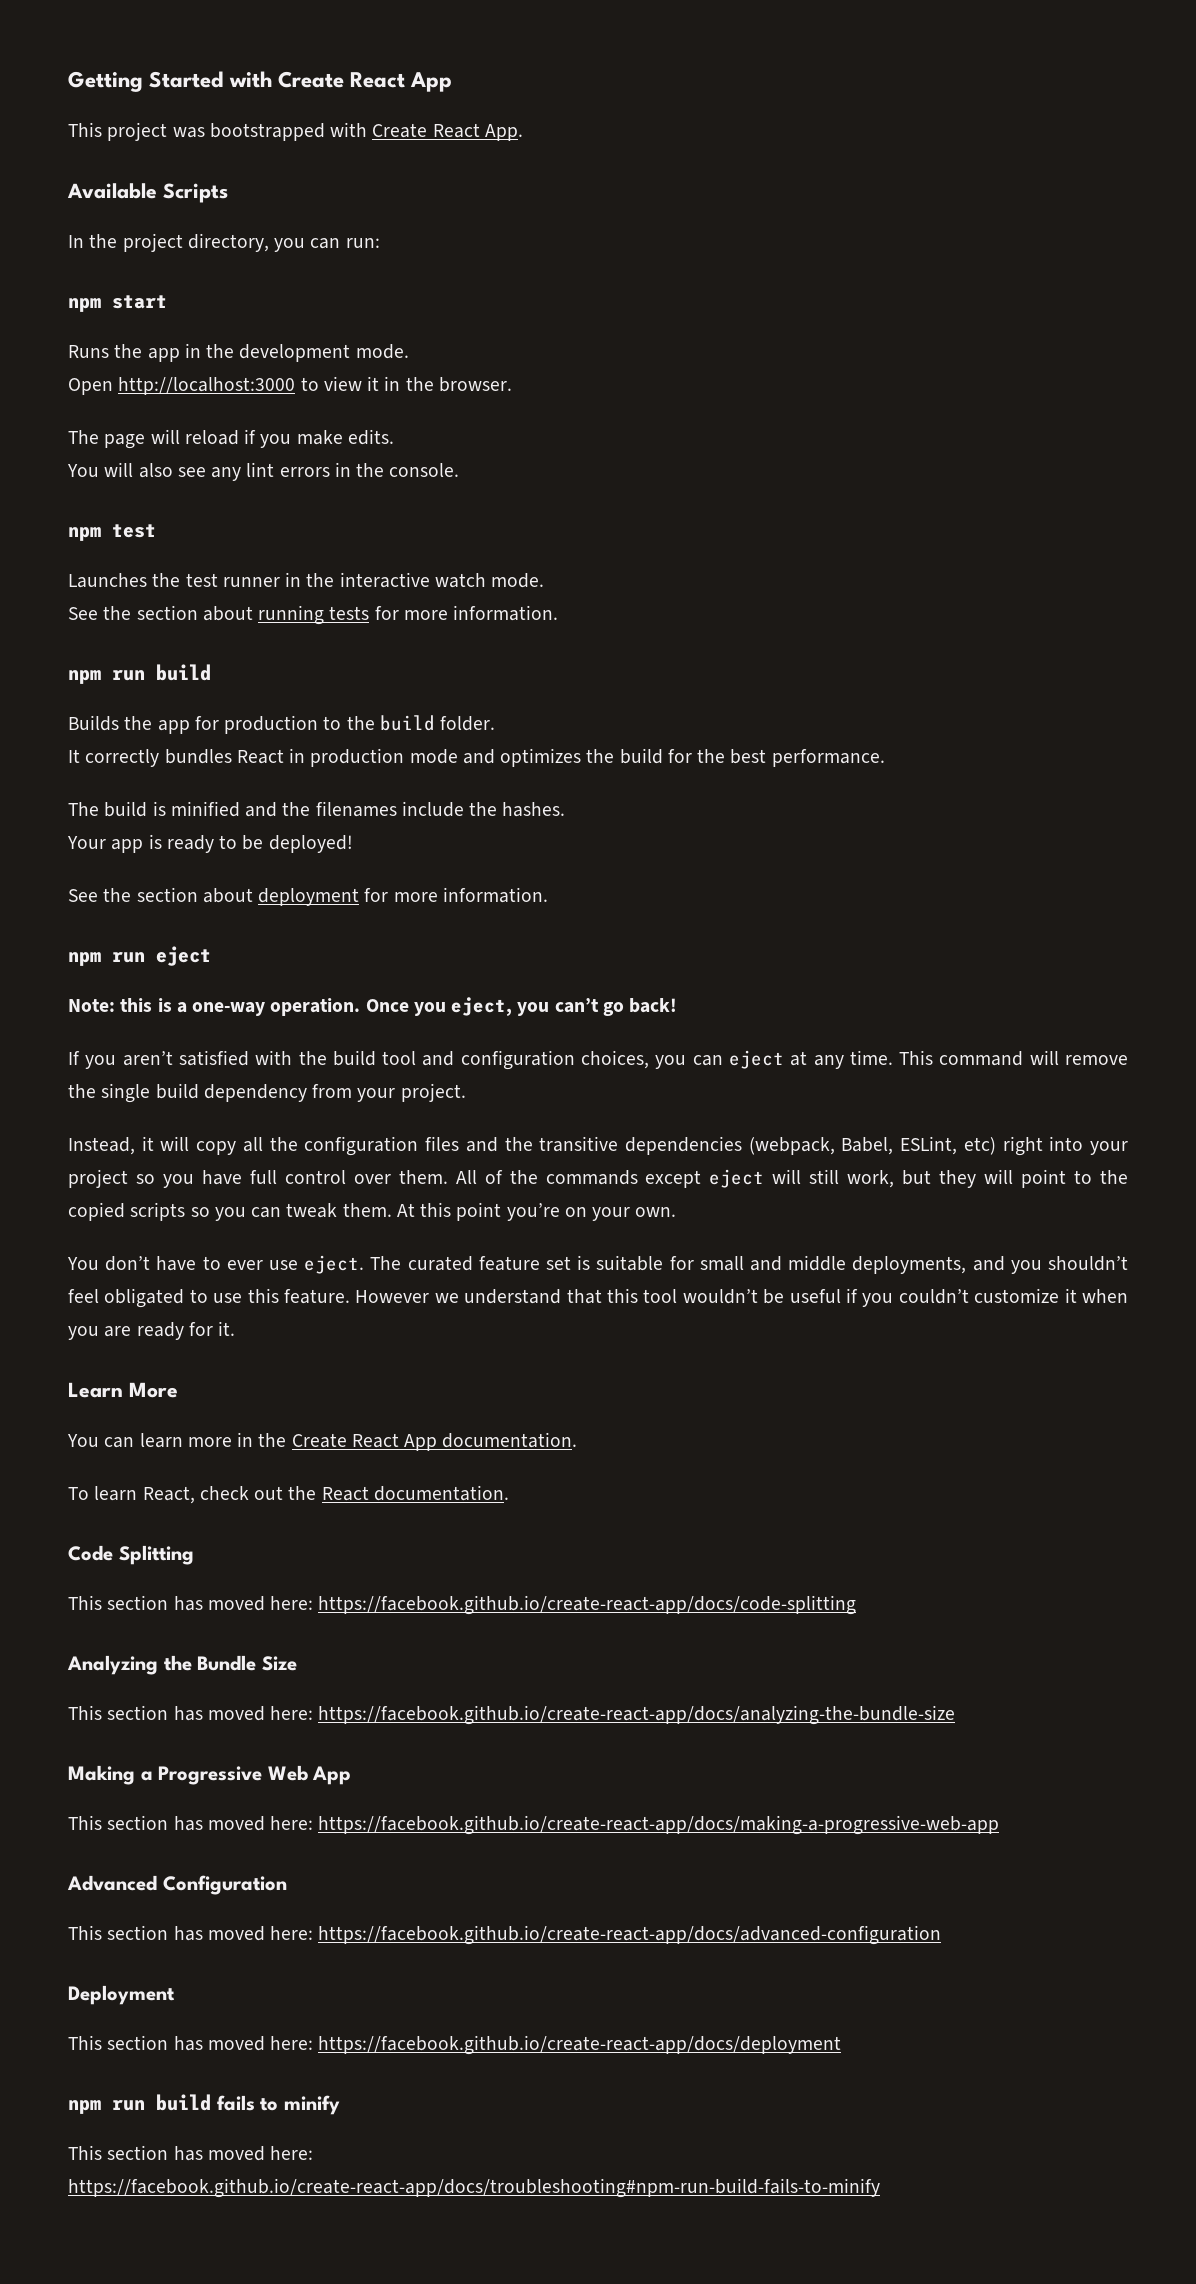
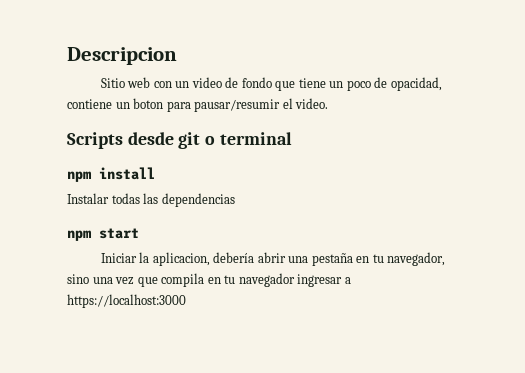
- Getting Started with Create React App
- This project was bootstrapped with Create React App.
- Available Scripts
- In the project directory, you can run:
+ Descripcion
+ Sitio web con un video de fondo que tiene un poco de opacidad, contiene un boton para pausar/resumir el video.
+ Scripts desde git o terminal
+ npm install
+ Instalar todas las dependencias
  npm start
- Runs the app in the development mode.
- Open http://localhost:3000 to view it in the browser.
- The page will reload if you make edits.
- You will also see any lint errors in the console.
- npm test
- Launches the test runner in the interactive watch mode.
- See the section about running tests for more information.
- npm run build
- Builds the app for production to the build folder.
- It correctly bundles React in production mode and optimizes the build for the best performance.
- The build is minified and the filenames include the hashes.
- Your app is ready to be deployed!
- See the section about deployment for more information.
- npm run eject
- Note: this is a one-way operation. Once you eject, you can’t go back!
- If you aren’t satisfied with the build tool and configuration choices, you can eject at any time. This command will remove the single build dependency from your project.
- Instead, it will copy all the configuration files and the transitive dependencies (webpack, Babel, ESLint, etc) right into your project so you have full control over them. All of the commands except eject will still work, but they will point to the copied scripts so you can tweak them. At this point you’re on your own.
- You don’t have to ever use eject. The curated feature set is suitable for small and middle deployments, and you shouldn’t feel obligated to use this feature. However we understand that this tool wouldn’t be useful if you couldn’t customize it when you are ready for it.
- Learn More
- You can learn more in the Create React App documentation.
- To learn React, check out the React documentation.
- Code Splitting
- This section has moved here: https://facebook.github.io/create-react-app/docs/code-splitting
- Analyzing the Bundle Size
- This section has moved here: https://facebook.github.io/create-react-app/docs/analyzing-the-bundle-size
- Making a Progressive Web App
- This section has moved here: https://facebook.github.io/create-react-app/docs/making-a-progressive-web-app
- Advanced Configuration
- This section has moved here: https://facebook.github.io/create-react-app/docs/advanced-configuration
- Deployment
- This section has moved here: https://facebook.github.io/create-react-app/docs/deployment
- npm run build fails to minify
- This section has moved here: https://facebook.github.io/create-react-app/docs/troubleshooting#npm-run-build-fails-to-minify
+ Iniciar la aplicacion, debería abrir una pestaña en tu navegador, sino una vez que compila en tu navegador ingresar a https://localhost:3000

